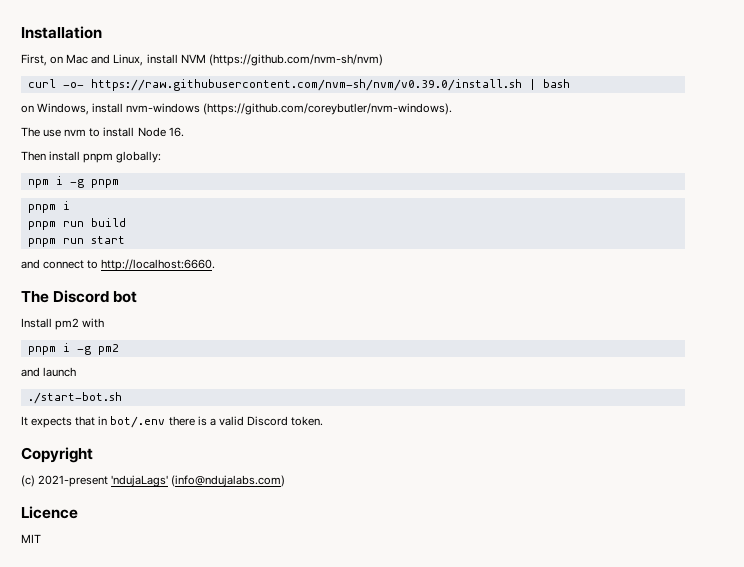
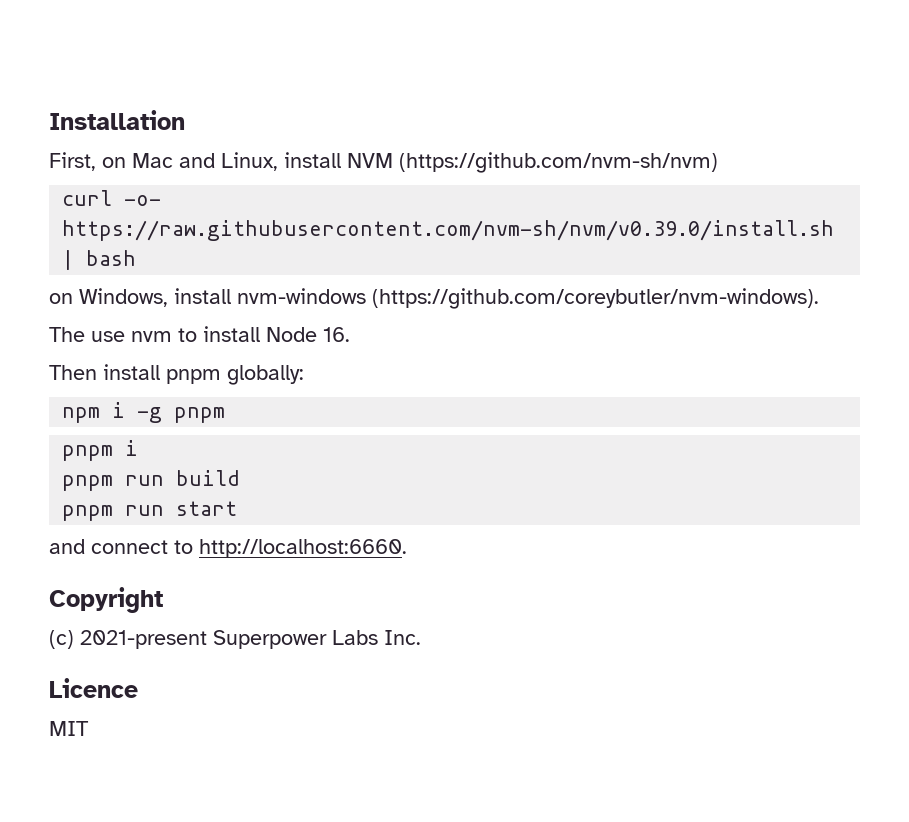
- The Discord bot
- Install pm2 with
- pnpm i -g pm2
- and launch
- ./start-bot.sh
- It expects that in bot/.env there is a valid Discord token.
- (c) 2021-present 'ndujaLags' (info@ndujalabs.com)
+ (c) 2021-present Superpower Labs Inc.

